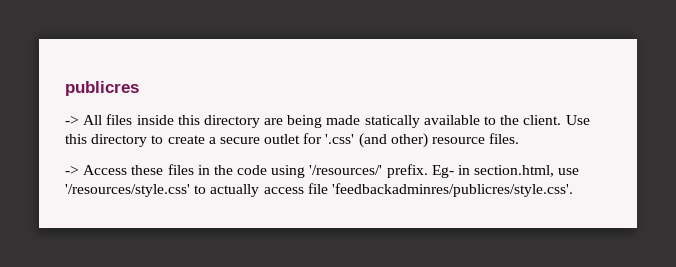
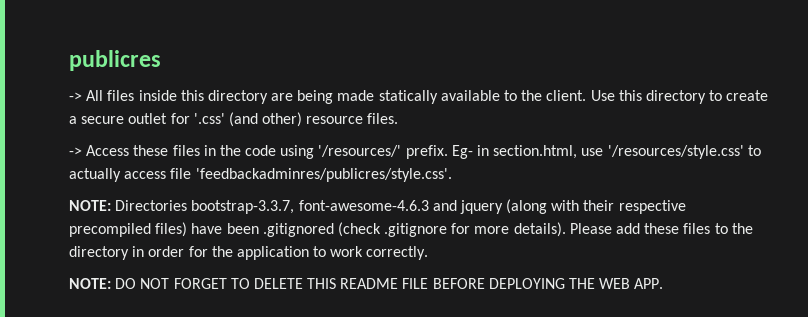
+ NOTE: Directories bootstrap-3.3.7, font-awesome-4.6.3 and jquery (along with their respective precompiled files) have been .gitignored (check .gitignore for more details). Please add these files to the directory in order for the application to work correctly.
+ NOTE: DO NOT FORGET TO DELETE THIS README FILE BEFORE DEPLOYING THE WEB APP.

